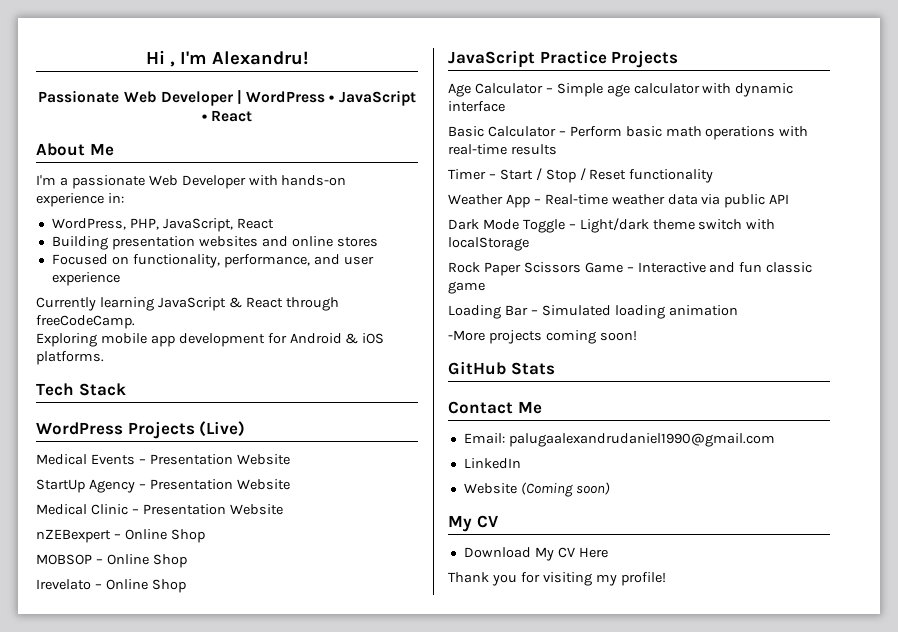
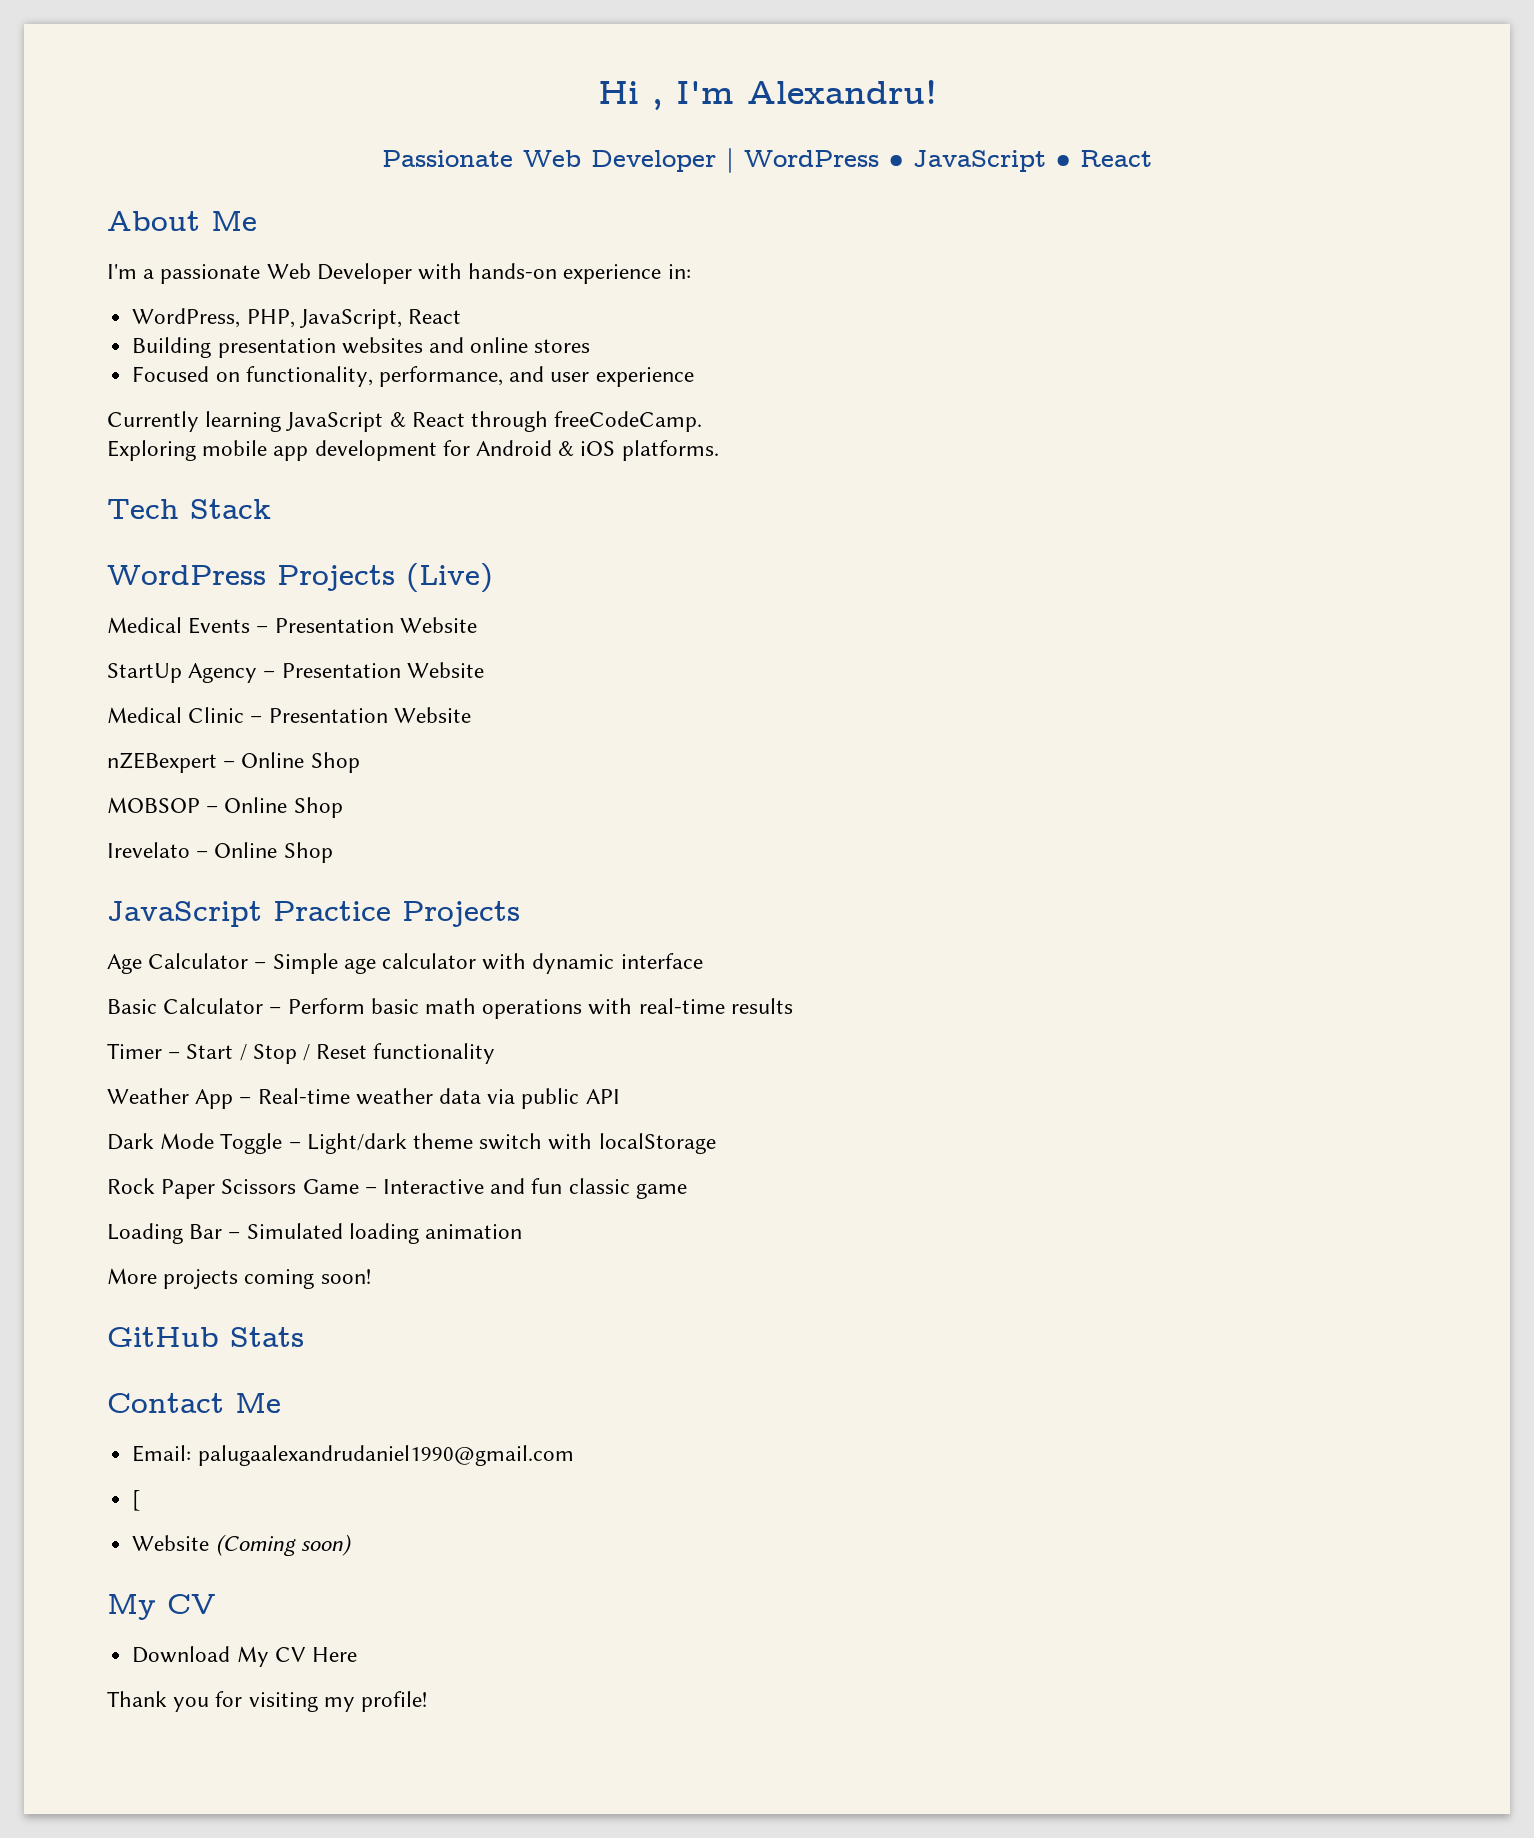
- -More projects coming soon!
+ More projects coming soon!
- LinkedIn
+ [

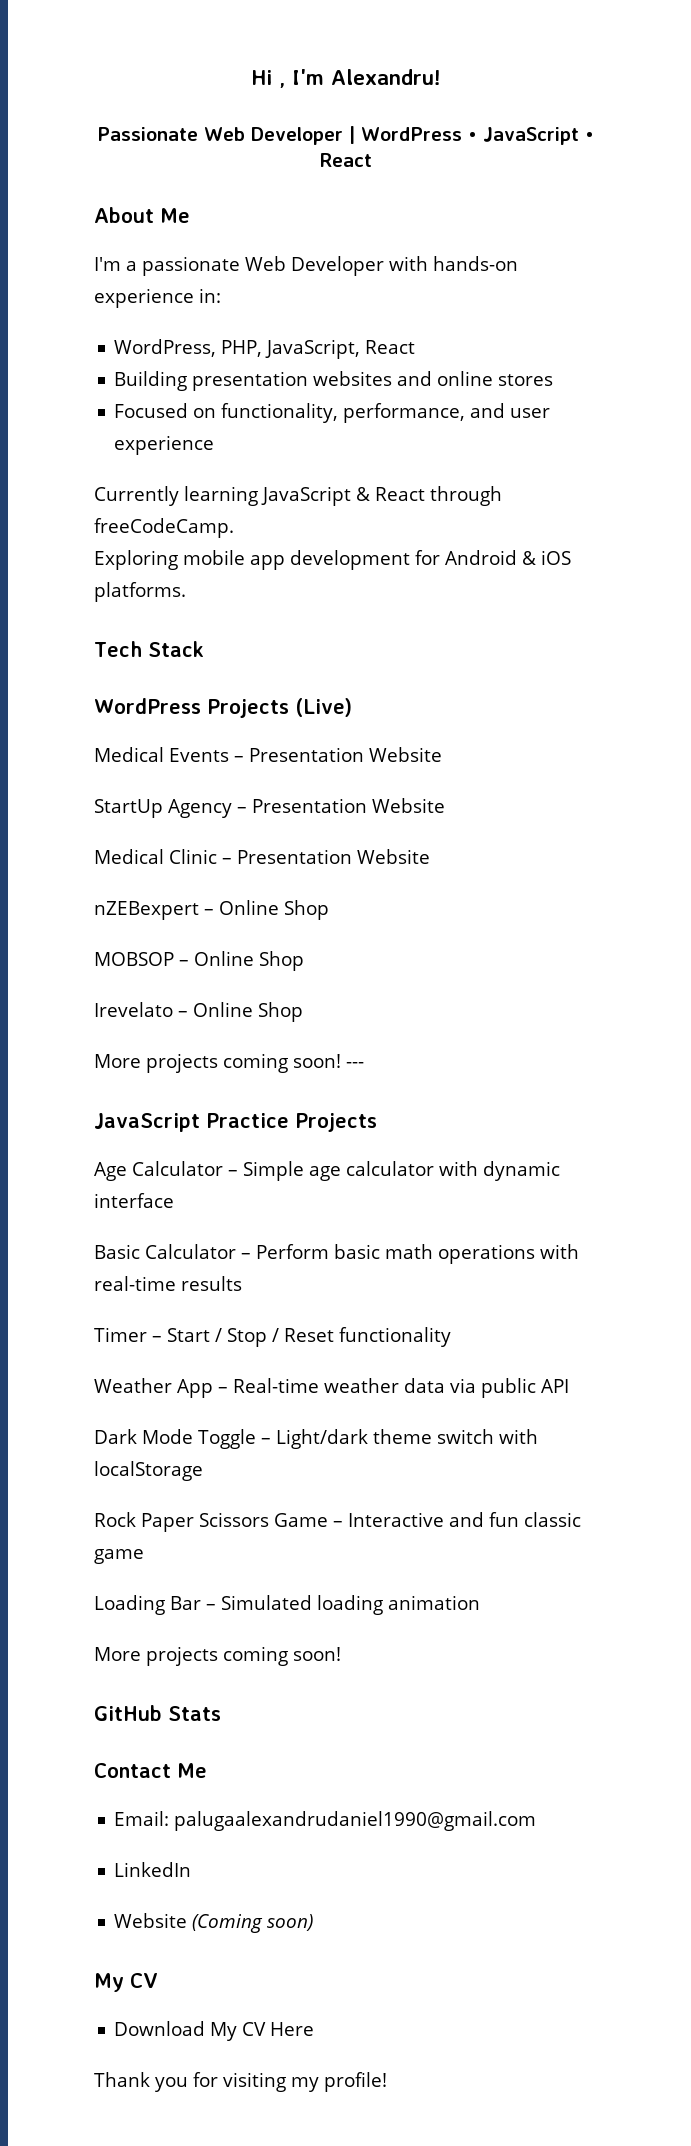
+ More projects coming soon! ---
- [
+ LinkedIn

